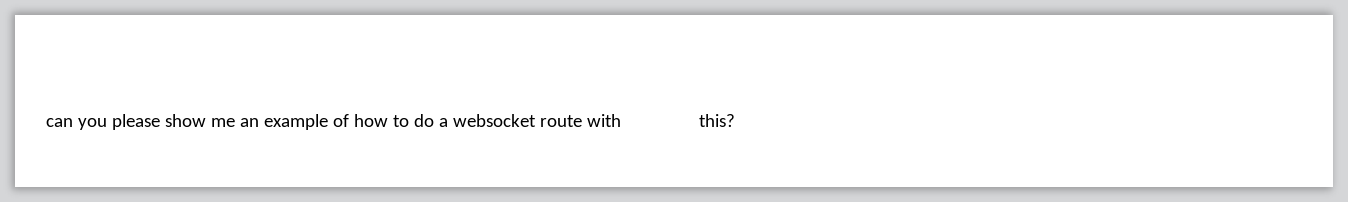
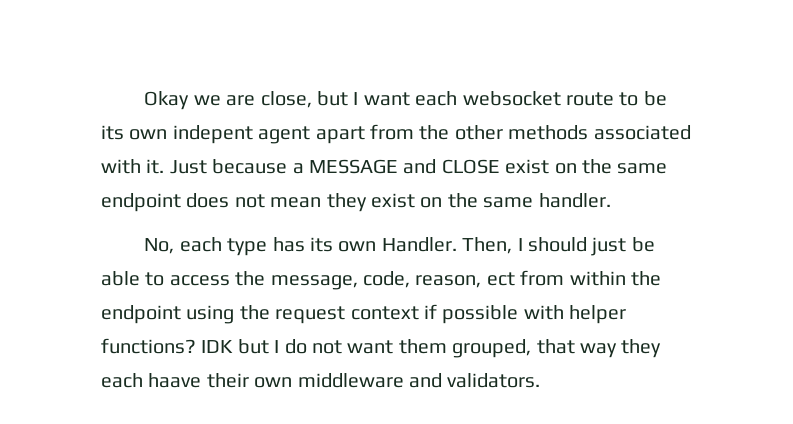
- can you please show me an example of how to do a websocket route with this?
+ Okay we are close, but I want each websocket route to be its own indepent agent apart from the other methods associated with it. Just because a MESSAGE and CLOSE exist on the same endpoint does not mean they exist on the same handler.
+ No, each type has its own Handler. Then, I should just be able to access the message, code, reason, ect from within the endpoint using the request context if possible with helper functions? IDK but I do not want them grouped, that way they each haave their own middleware and validators.

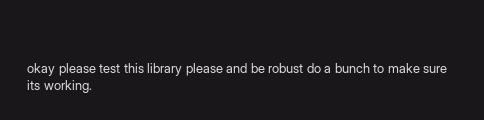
- Okay we are close, but I want each websocket route to be its own indepent agent apart from the other methods associated with it. Just because a MESSAGE and CLOSE exist on the same endpoint does not mean they exist on the same handler.
- No, each type has its own Handler. Then, I should just be able to access the message, code, reason, ect from within the endpoint using the request context if possible with helper functions? IDK but I do not want them grouped, that way they each haave their own middleware and validators.
+ okay please test this library please and be robust do a bunch to make sure its working.

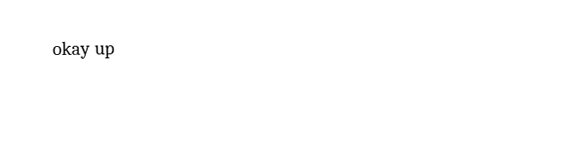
- okay please test this library please and be robust do a bunch to make sure its working.
+ okay up

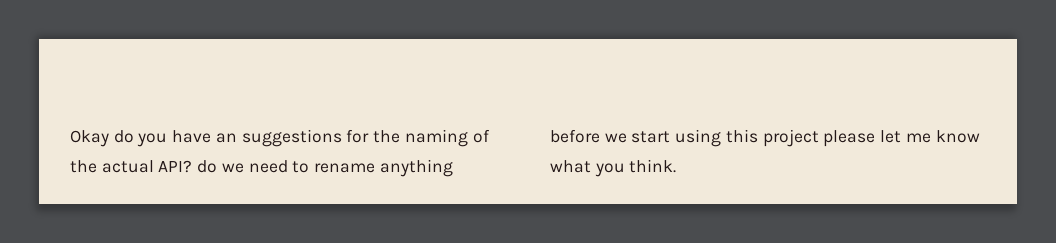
- okay up
+ Okay do you have an suggestions for the naming of the actual API? do we need to rename anything before we start using this project please let me know what you think.

